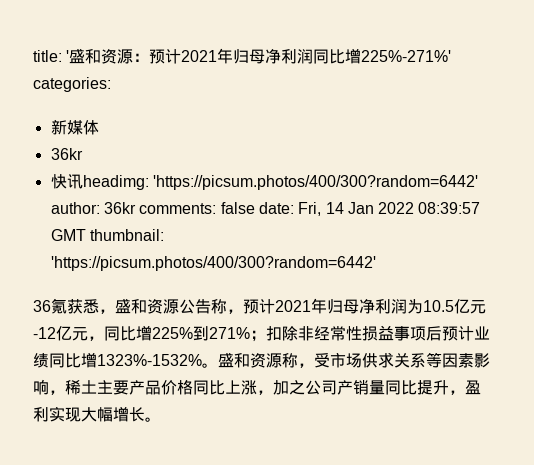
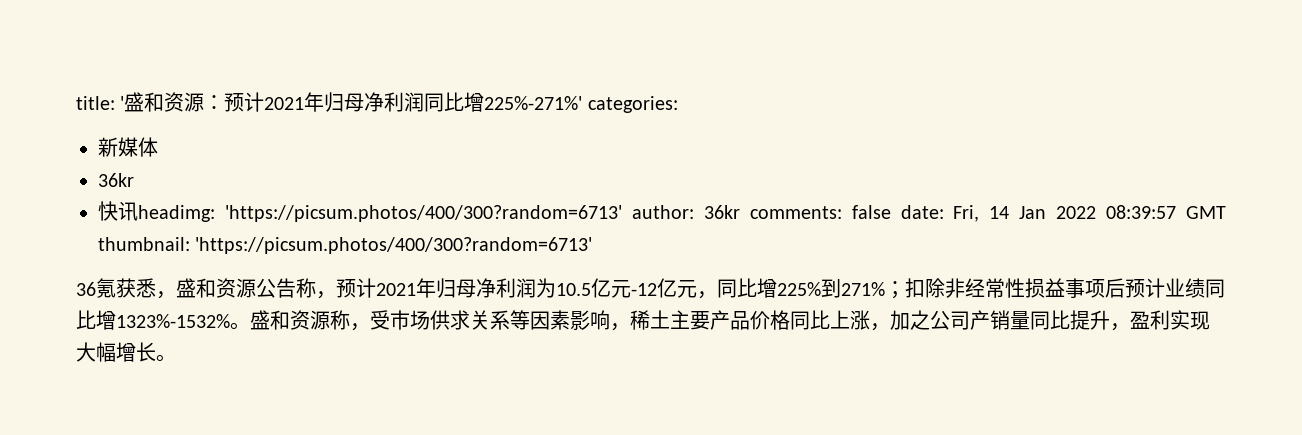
- 快讯headimg: 'https://picsum.photos/400/300?random=6442' author: 36kr comments: false date: Fri, 14 Jan 2022 08:39:57 GMT thumbnail: 'https://picsum.photos/400/300?random=6442'
+ 快讯headimg: 'https://picsum.photos/400/300?random=6713' author: 36kr comments: false date: Fri, 14 Jan 2022 08:39:57 GMT thumbnail: 'https://picsum.photos/400/300?random=6713'

